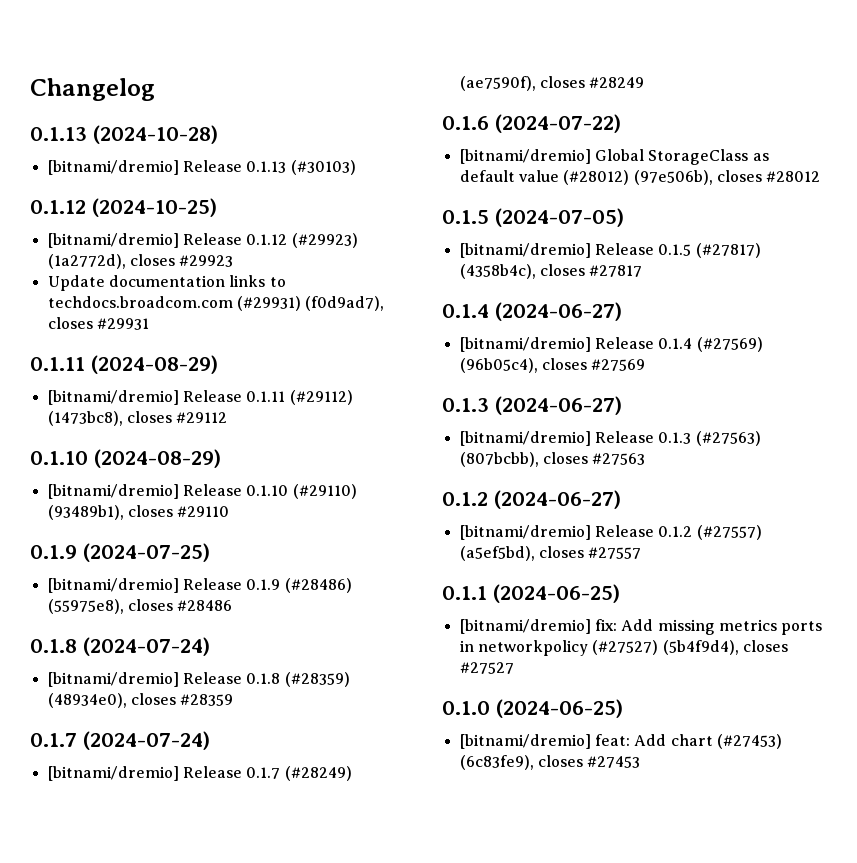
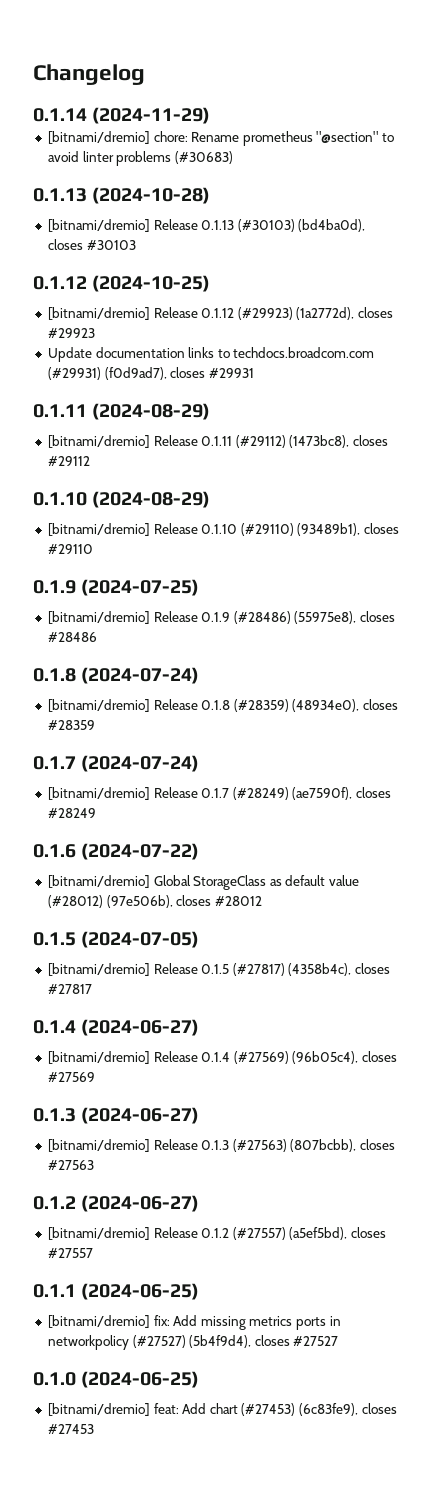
+ 0.1.14 (2024-11-29)
+ [bitnami/dremio] chore: Rename prometheus "@section" to avoid linter problems (#30683)
- [bitnami/dremio] Release 0.1.13 (#30103)
+ [bitnami/dremio] Release 0.1.13 (#30103) (bd4ba0d), closes #30103

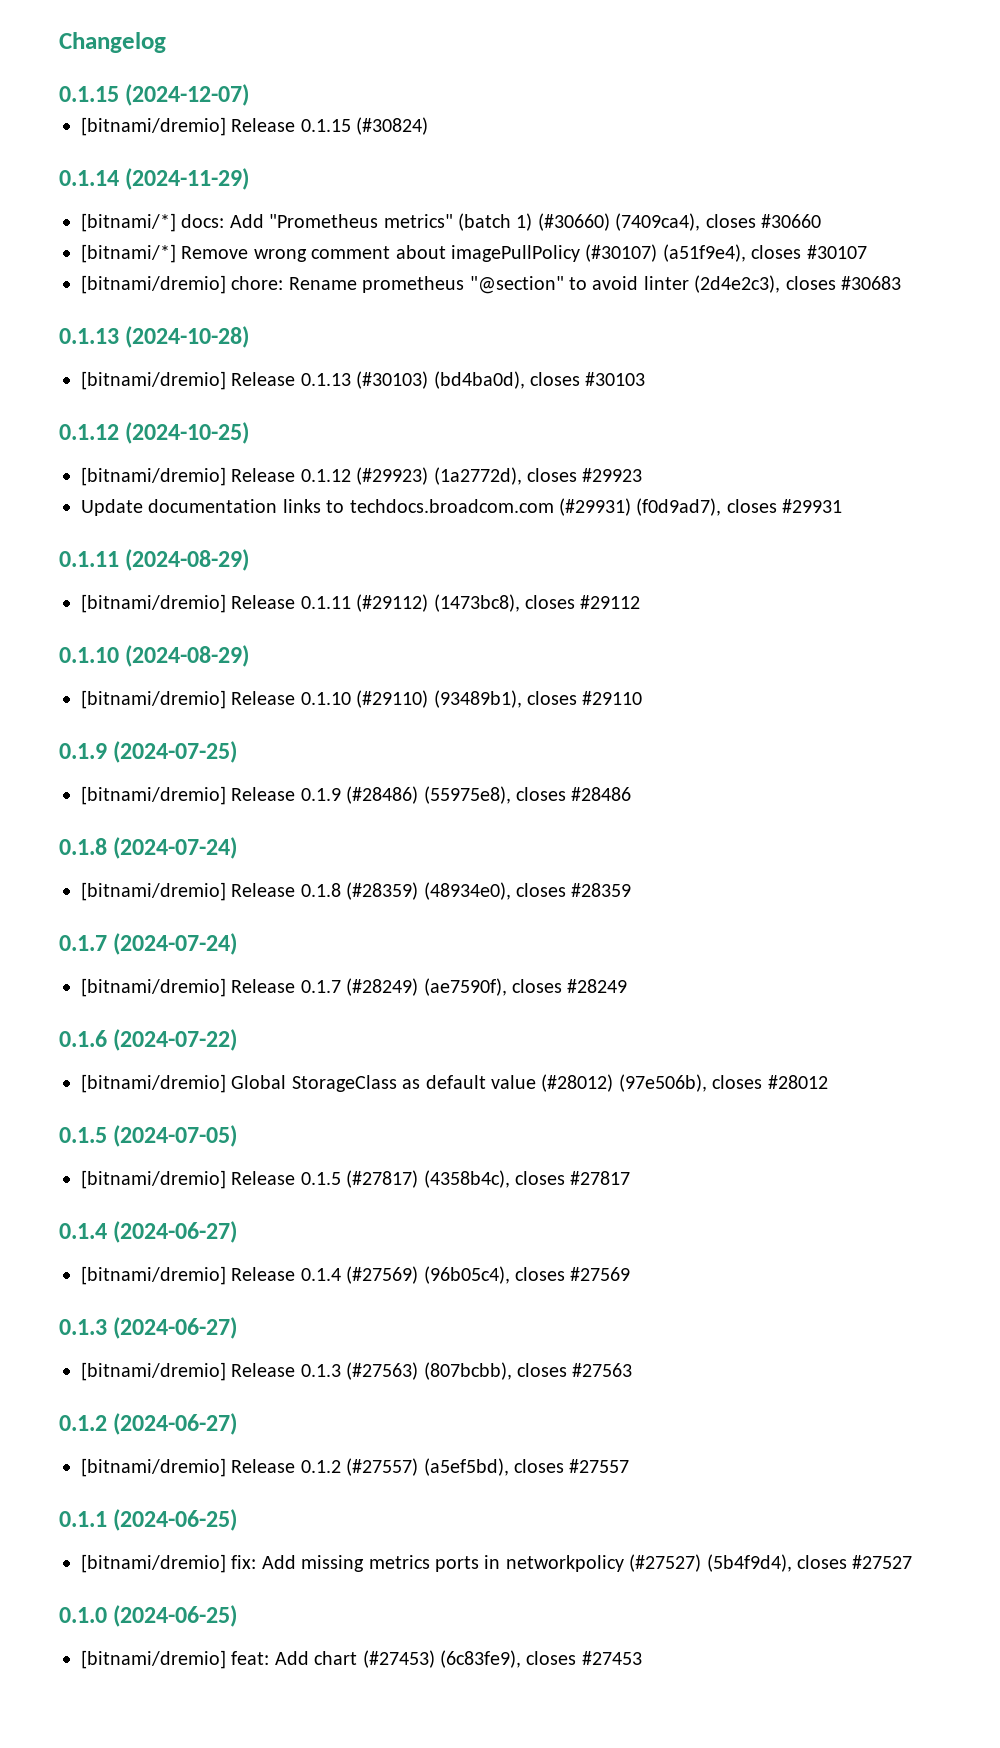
+ 0.1.15 (2024-12-07)
+ [bitnami/dremio] Release 0.1.15 (#30824)
  0.1.14 (2024-11-29)
+ [bitnami/*] docs: Add "Prometheus metrics" (batch 1) (#30660) (7409ca4), closes #30660
+ [bitnami/*] Remove wrong comment about imagePullPolicy (#30107) (a51f9e4), closes #30107
- [bitnami/dremio] chore: Rename prometheus "@section" to avoid linter problems (#30683)
+ [bitnami/dremio] chore: Rename prometheus "@section" to avoid linter (2d4e2c3), closes #30683

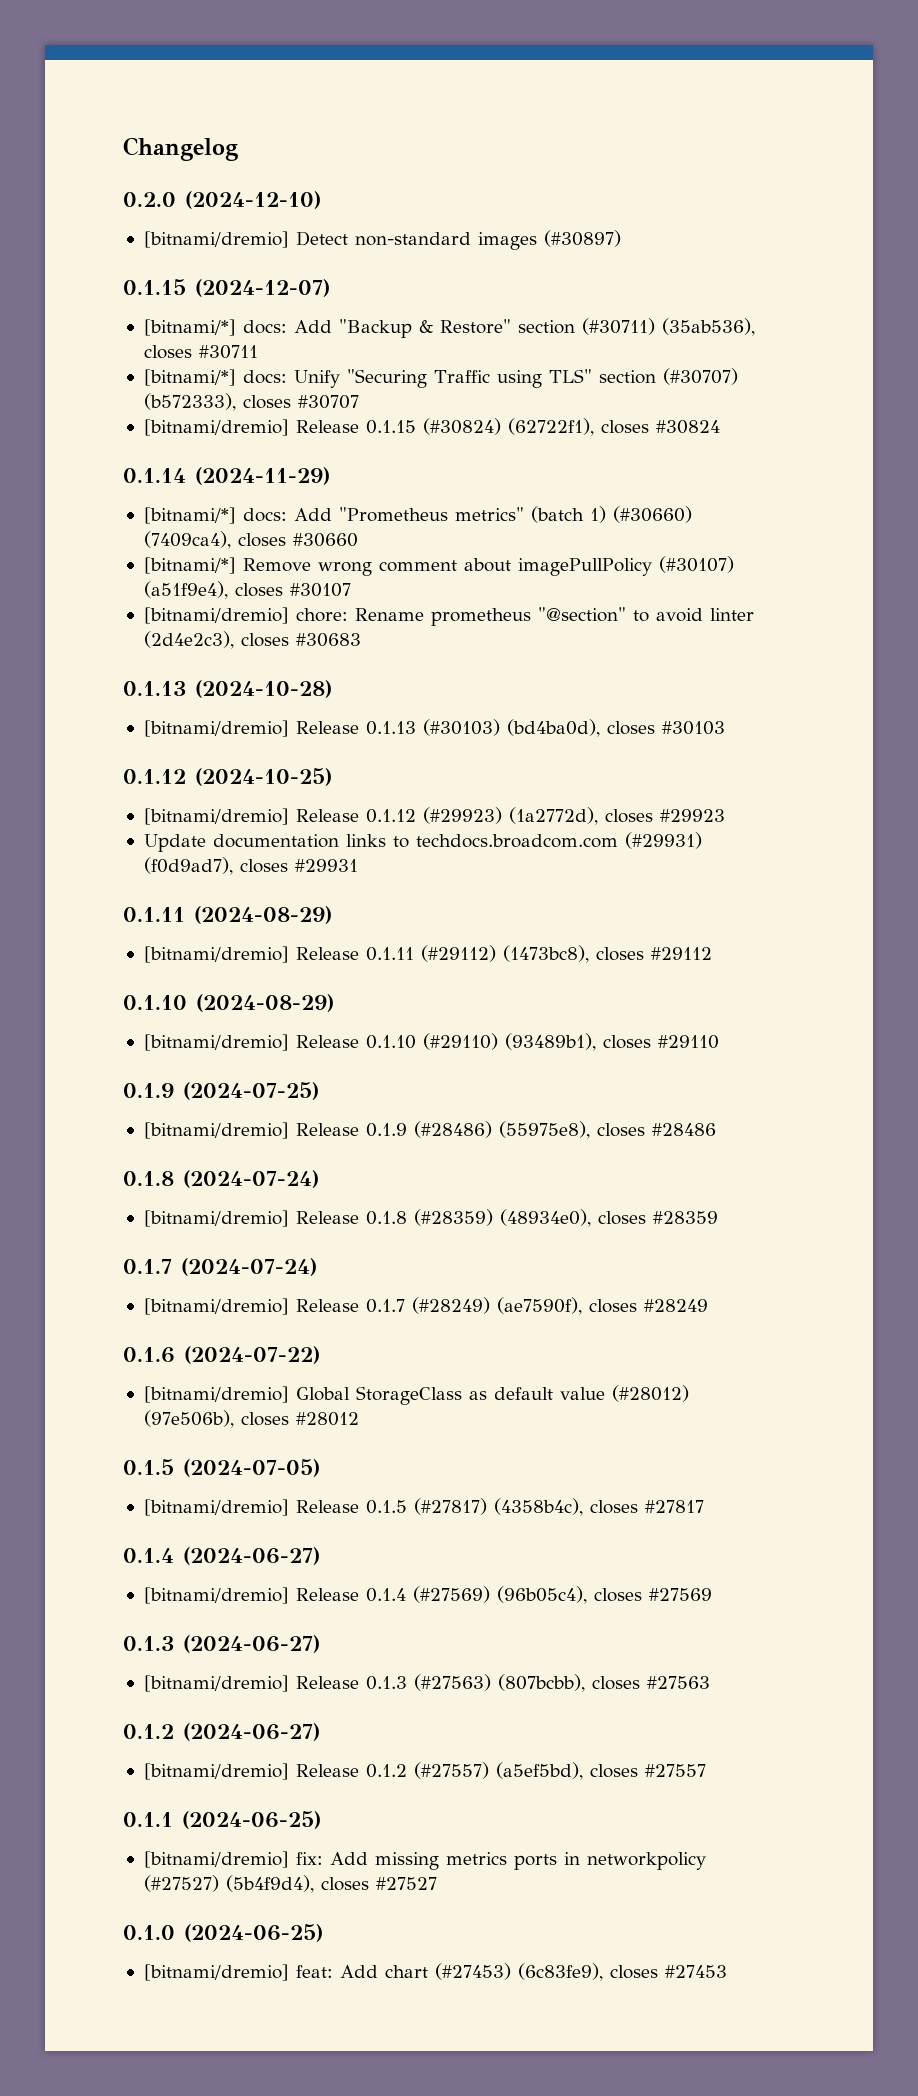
+ 0.2.0 (2024-12-10)
+ [bitnami/dremio] Detect non-standard images (#30897)
  0.1.15 (2024-12-07)
+ [bitnami/*] docs: Add "Backup & Restore" section (#30711) (35ab536), closes #30711
+ [bitnami/*] docs: Unify "Securing Traffic using TLS" section (#30707) (b572333), closes #30707
- [bitnami/dremio] Release 0.1.15 (#30824)
+ [bitnami/dremio] Release 0.1.15 (#30824) (62722f1), closes #30824

